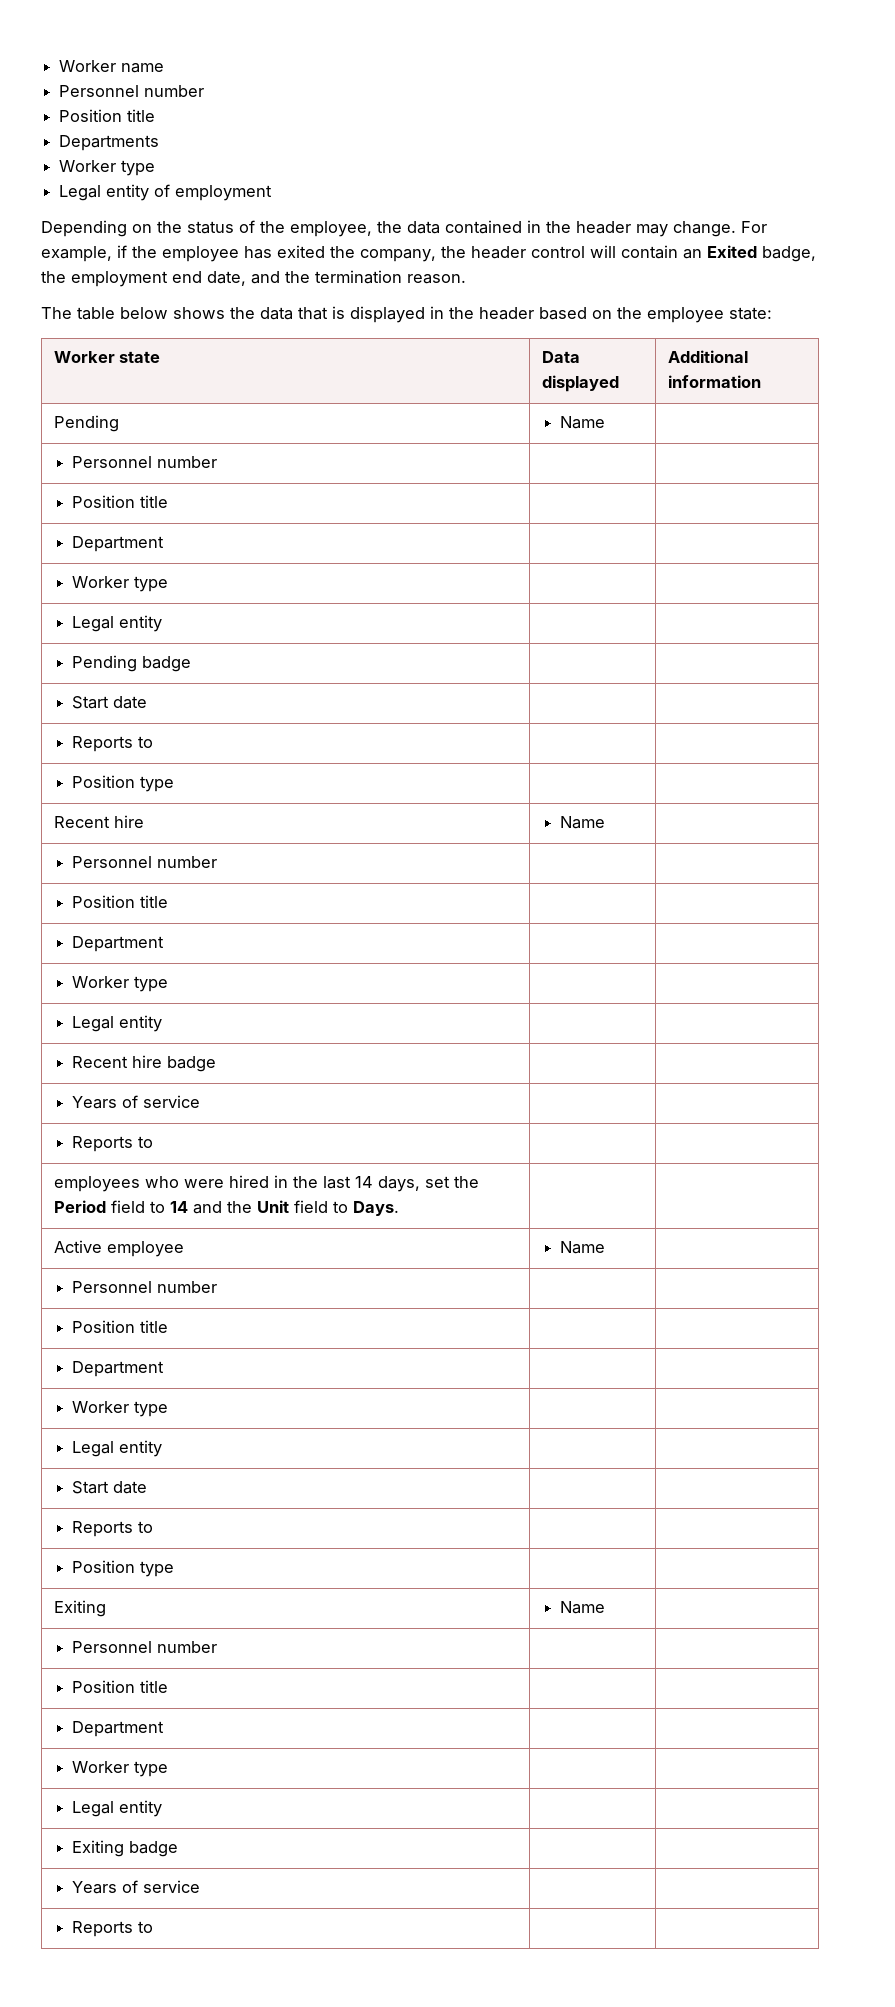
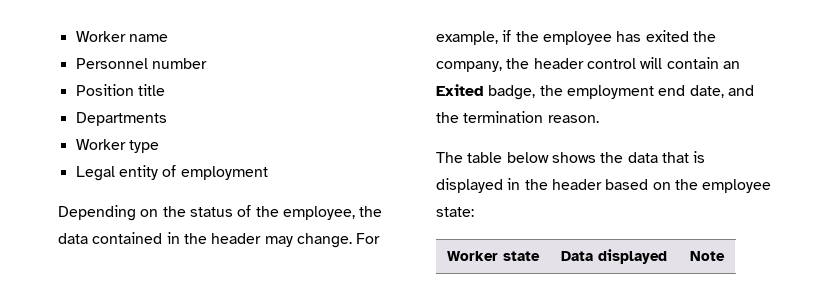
- Worker state | Data displayed | Additional information
- Pending | Name |
- Personnel number | |
- Position title | |
- Department | |
- Worker type | |
- Legal entity | |
- Pending badge | |
- Start date | |
- Reports to | |
- Position type | |
- Recent hire | Name |
- Personnel number | |
- Position title | |
- Department | |
- Worker type | |
- Legal entity | |
- Recent hire badge | |
- Years of service | |
- Reports to | |
- employees who were hired in the last 14 days, set the Period field to 14 and the Unit field to Days. | |
- Active employee | Name |
- Personnel number | |
- Position title | |
- Department | |
- Worker type | |
- Legal entity | |
- Start date | |
- Reports to | |
- Position type | |
- Exiting | Name |
- Personnel number | |
- Position title | |
- Department | |
- Worker type | |
- Legal entity | |
- Exiting badge | |
- Years of service | |
- Reports to | |
+ Worker state | Data displayed | Note

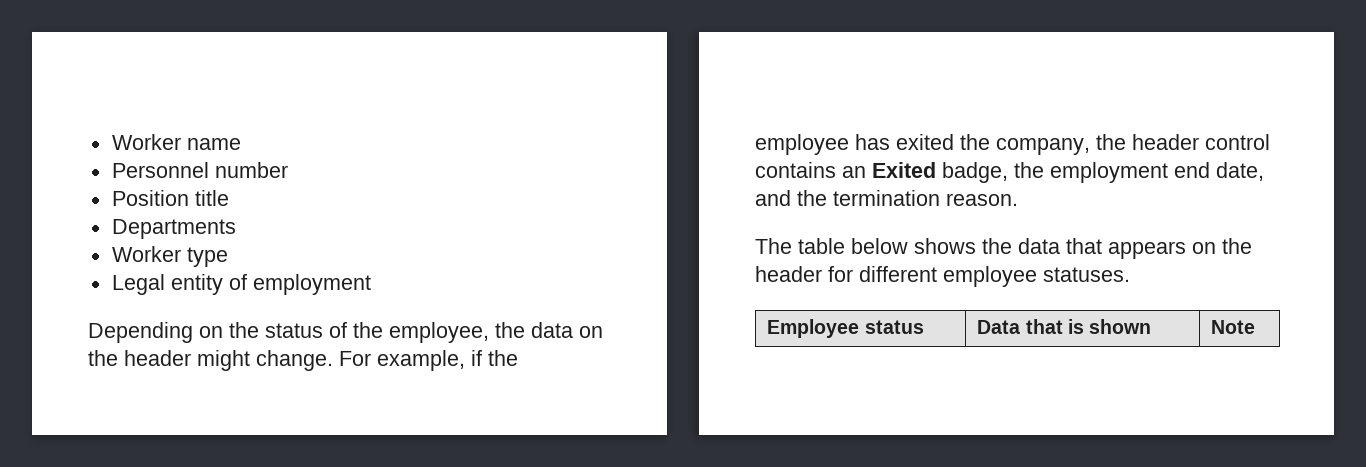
- Depending on the status of the employee, the data contained in the header may change.
+ Depending on the status of the employee, the data on the header might change.
- For example, if the employee has exited the company, the header control will contain an Exited badge, the employment end date, and the termination reason.
+ For example, if the employee has exited the company, the header control contains an Exited badge, the employment end date, and the termination reason.
- The table below shows the data that is displayed in the header based on the employee state:
- Worker state | Data displayed | Note
+ The table below shows the data that appears on the header for different employee statuses.
+ Employee status | Data that is shown | Note

